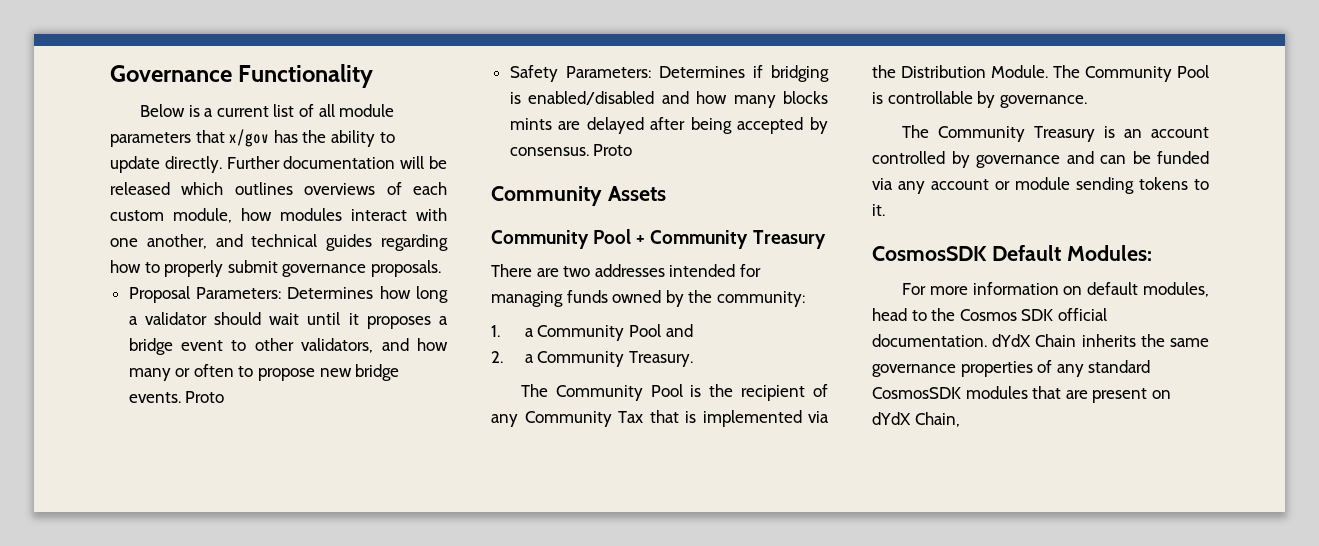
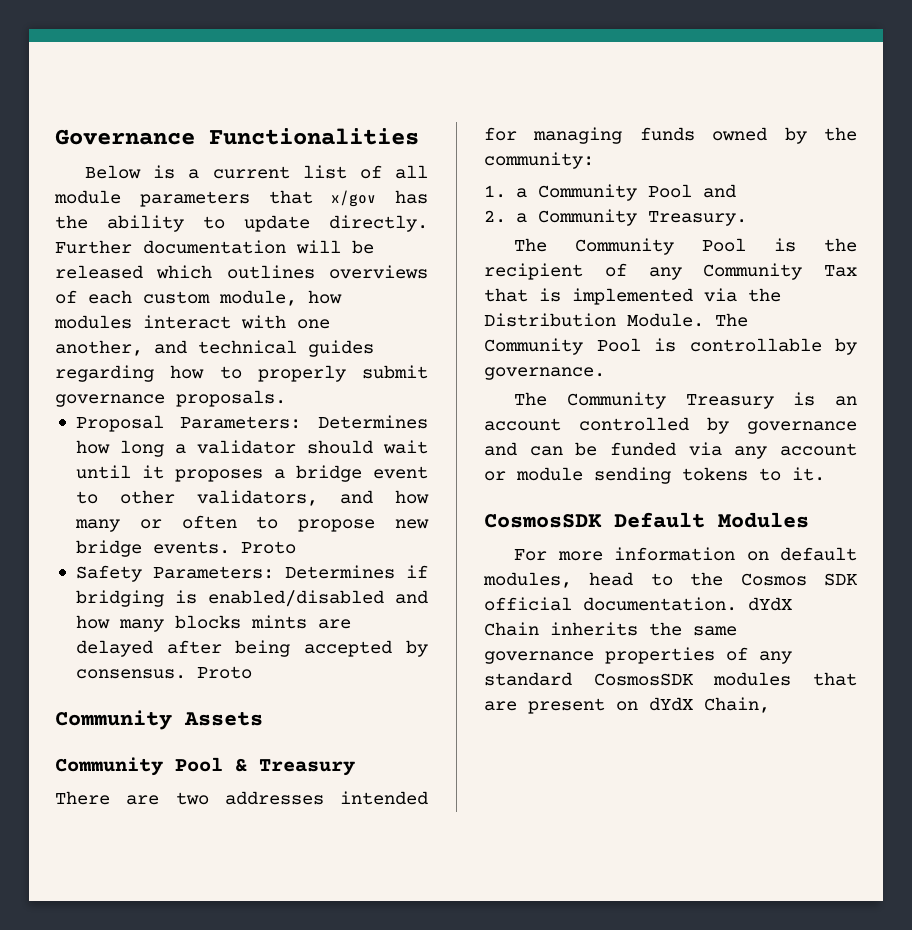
- Governance Functionality
+ Governance Functionalities
- Community Pool + Community Treasury
+ Community Pool & Treasury
- CosmosSDK Default Modules:
+ CosmosSDK Default Modules

